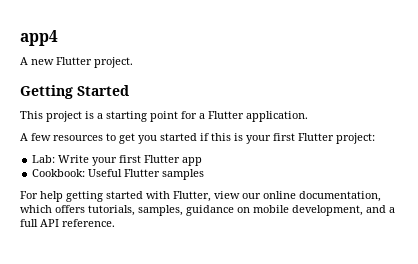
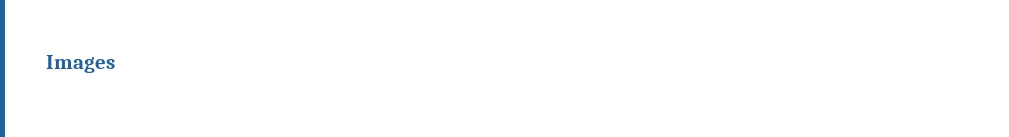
- app4
- A new Flutter project.
- Getting Started
- This project is a starting point for a Flutter application.
- A few resources to get you started if this is your first Flutter project:
- Lab: Write your first Flutter app
- Cookbook: Useful Flutter samples
- For help getting started with Flutter, view our online documentation, which offers tutorials, samples, guidance on mobile development, and a full API reference.
+ Images

